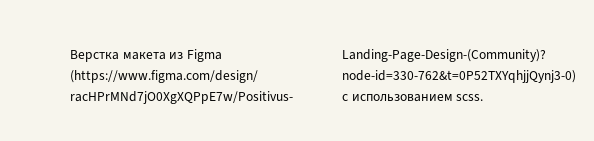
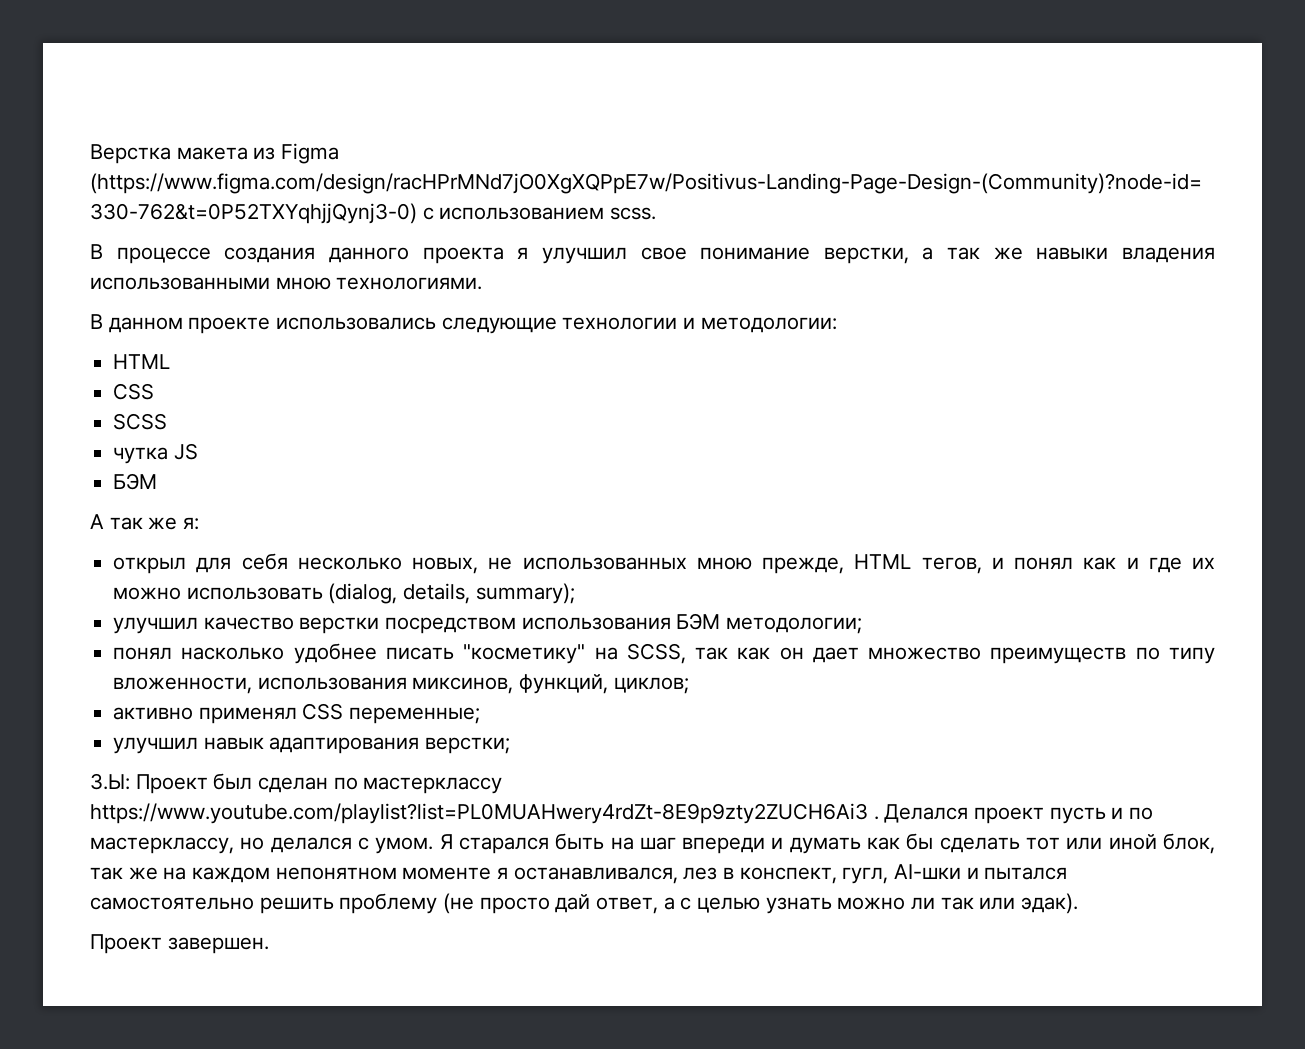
+ В процессе создания данного проекта я улучшил свое понимание верстки, а так же навыки владения использованными мною технологиями.
+ В данном проекте использовались следующие технологии и методологии:
+ HTML
+ CSS
+ SCSS
+ чутка JS
+ БЭМ
+ А так же я:
+ открыл для себя несколько новых, не использованных мною прежде, HTML тегов, и понял как и где их можно использовать (dialog, details, summary);
+ улучшил качество верстки посредством использования БЭМ методологии;
+ понял насколько удобнее писать "косметику" на SCSS, так как он дает множество преимуществ по типу вложенности, использования миксинов, функций, циклов;
+ активно применял CSS переменные;
+ улучшил навык адаптирования верстки;
+ З.Ы: Проект был сделан по мастерклассу https://www.youtube.com/playlist?list=PL0MUAHwery4rdZt-8E9p9zty2ZUCH6Ai3 . Делался проект пусть и по мастерклассу, но делался с умом. Я старался быть на шаг впереди и думать как бы сделать тот или иной блок, так же на каждом непонятном моменте я останавливался, лез в конспект, гугл, AI-шки и пытался самостоятельно решить проблему (не просто дай ответ, а с целью узнать можно ли так или эдак).
+ Проект завершен.

